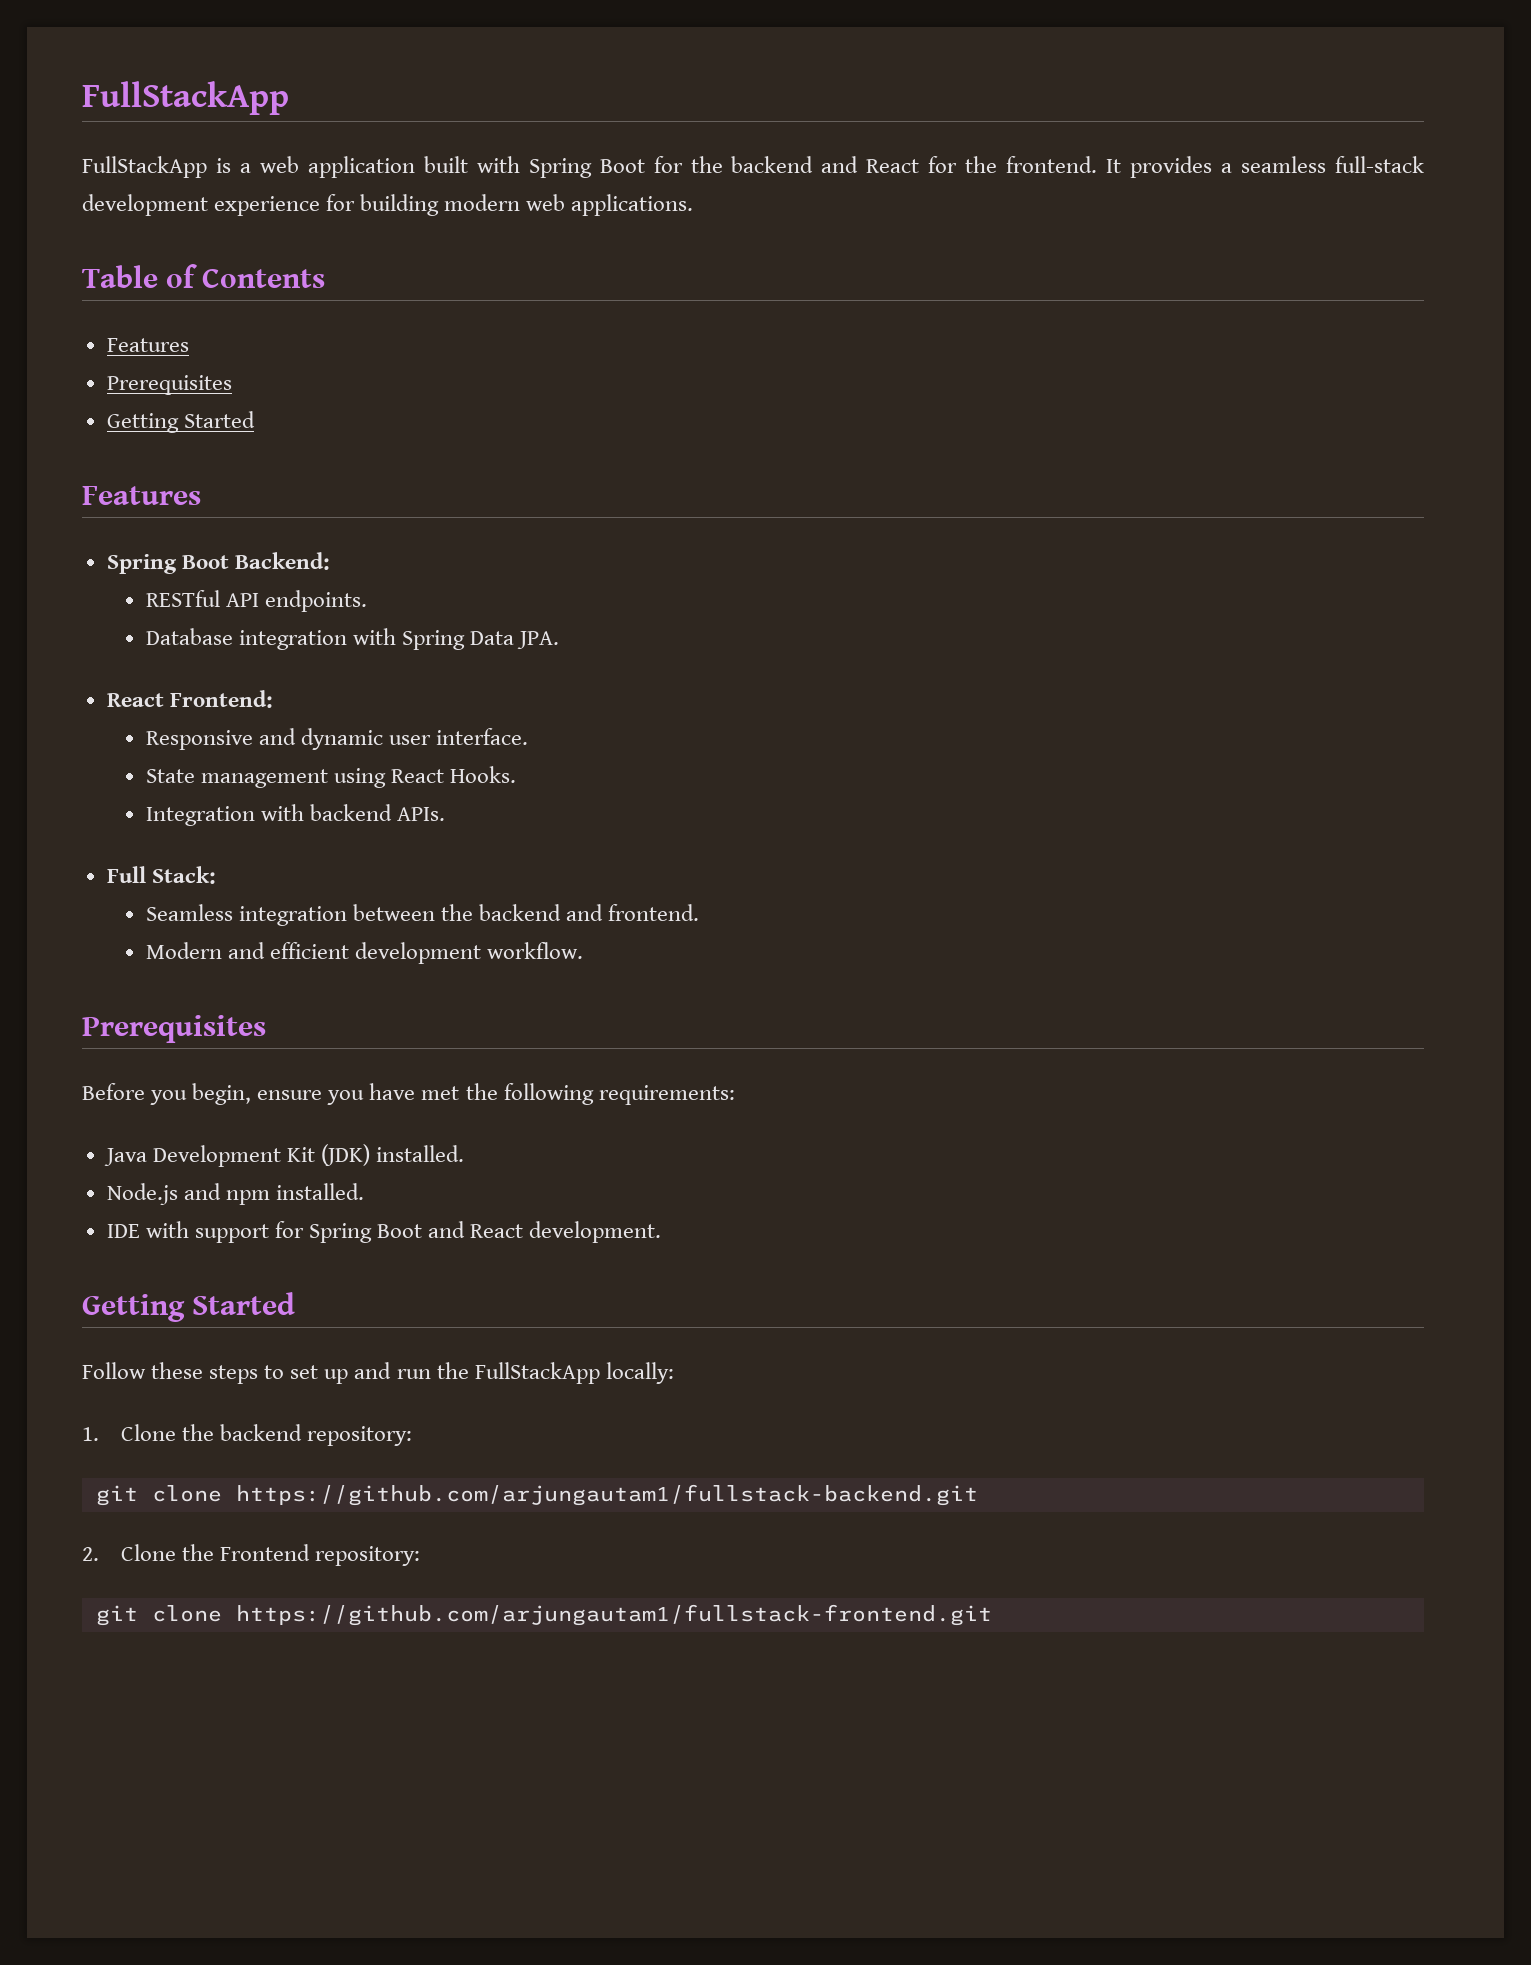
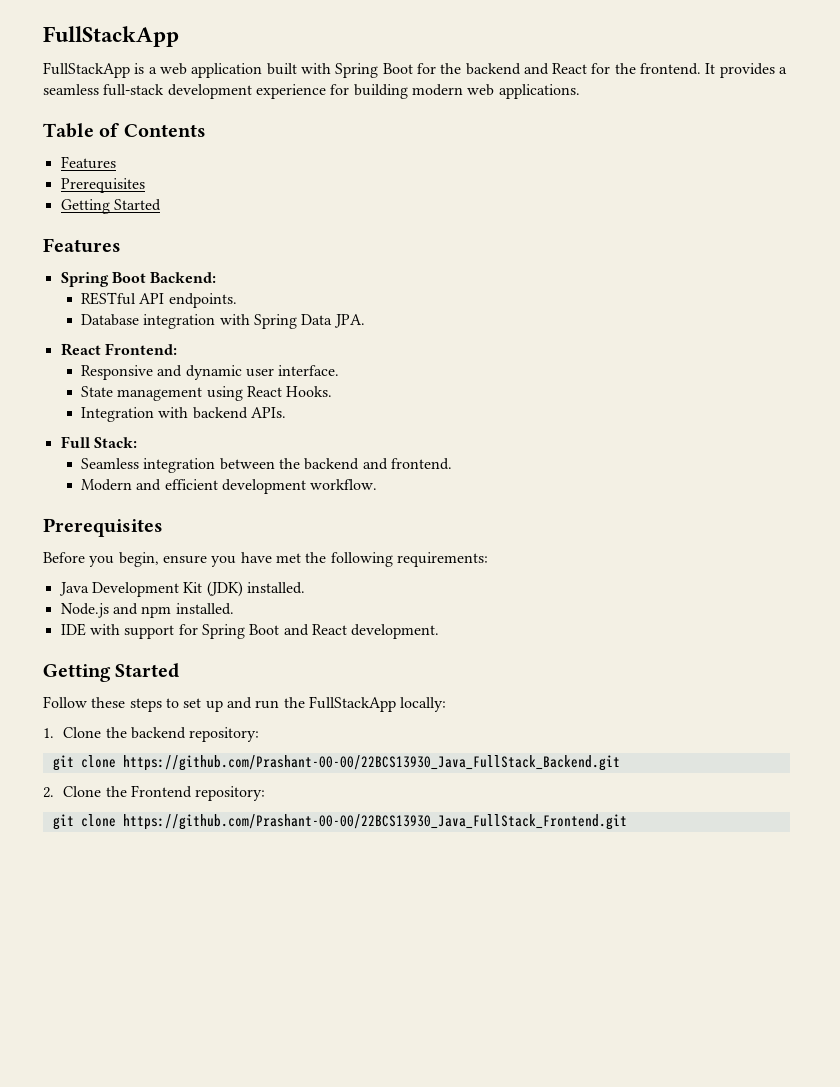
- git clone https://github.com/arjungautam1/fullstack-backend.git
+ git clone https://github.com/Prashant-00-00/22BCS13930_Java_FullStack_Backend.git
- git clone https://github.com/arjungautam1/fullstack-frontend.git
+ git clone https://github.com/Prashant-00-00/22BCS13930_Java_FullStack_Frontend.git

